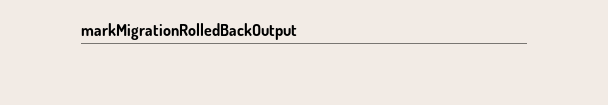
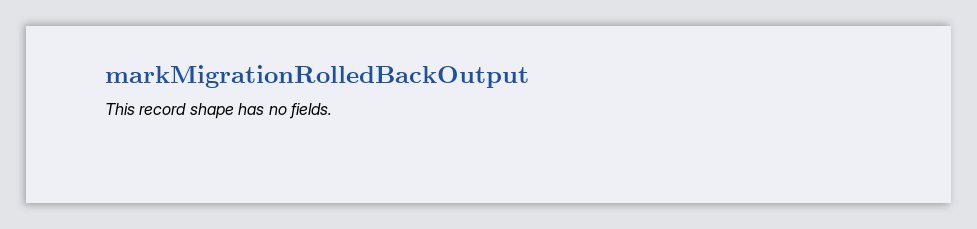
+ This record shape has no fields.

